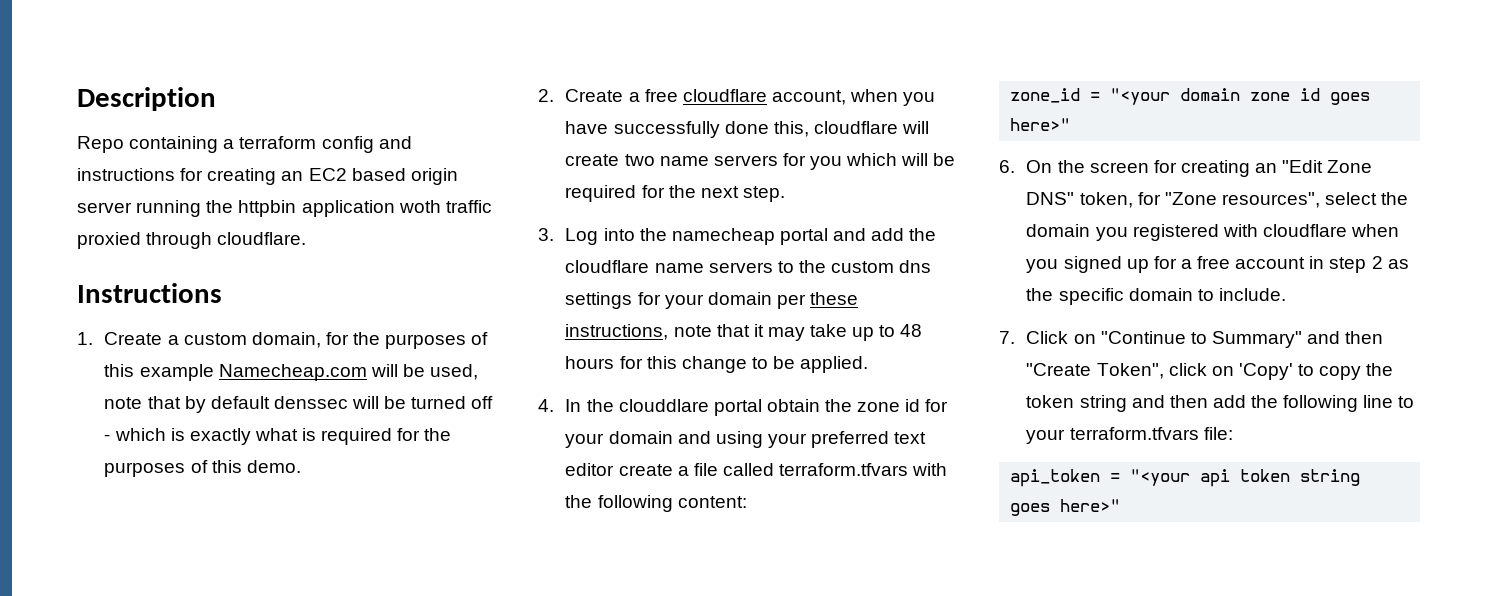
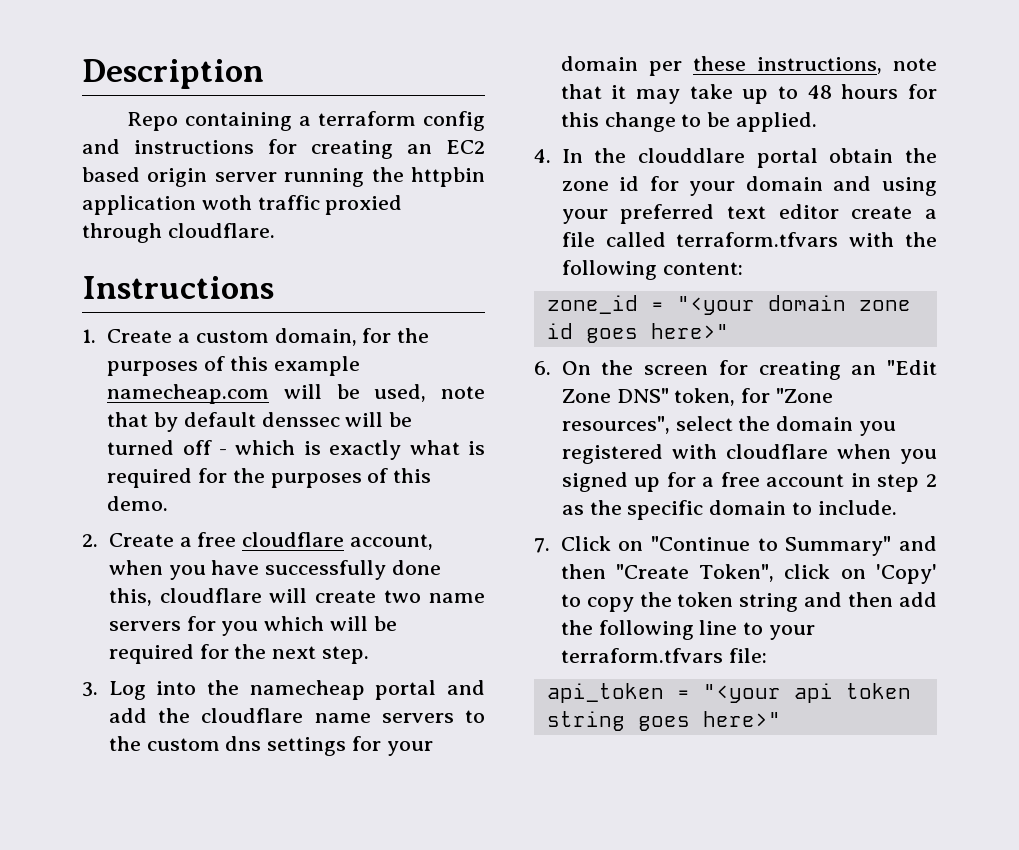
- 1. Create a custom domain, for the purposes of this example Namecheap.com will be used, note that by default denssec will be turned off - which is exactly what is required for the purposes of this demo.
+ 1. Create a custom domain, for the purposes of this example namecheap.com will be used, note that by default denssec will be turned off - which is exactly what is required for the purposes of this demo.

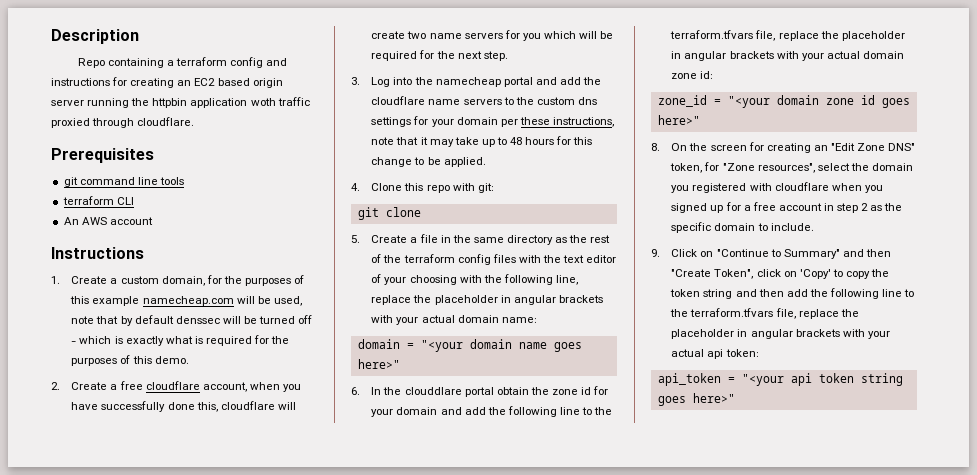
+ Prerequisites
+ git command line tools
+ terraform CLI
+ An AWS account
- 4. In the clouddlare portal obtain the zone id for your domain and using your preferred text editor create a file called terraform.tfvars with the following content:
+ 4. Clone this repo with git:
+ git clone
+ 5. Create a file in the same directory as the rest of the terraform config files with the text editor of your choosing with the following line, replace the placeholder in angular brackets with your actual domain name:
+ domain = "<your domain name goes here>"
+ 6. In the clouddlare portal obtain the zone id for your domain and add the following line to the terraform.tfvars file, replace the placeholder in angular brackets with your actual domain zone id:
- 6. On the screen for creating an "Edit Zone DNS" token, for "Zone resources", select the domain you registered with cloudflare when you signed up for a free account in step 2 as the specific domain to include.
+ 8. On the screen for creating an "Edit Zone DNS" token, for "Zone resources", select the domain you registered with cloudflare when you signed up for a free account in step 2 as the specific domain to include.
- 7. Click on "Continue to Summary" and then "Create Token", click on 'Copy' to copy the token string and then add the following line to your terraform.tfvars file:
+ 9. Click on "Continue to Summary" and then "Create Token", click on 'Copy' to copy the token string and then add the following line to the terraform.tfvars file, replace the placeholder in angular brackets with your actual api token:

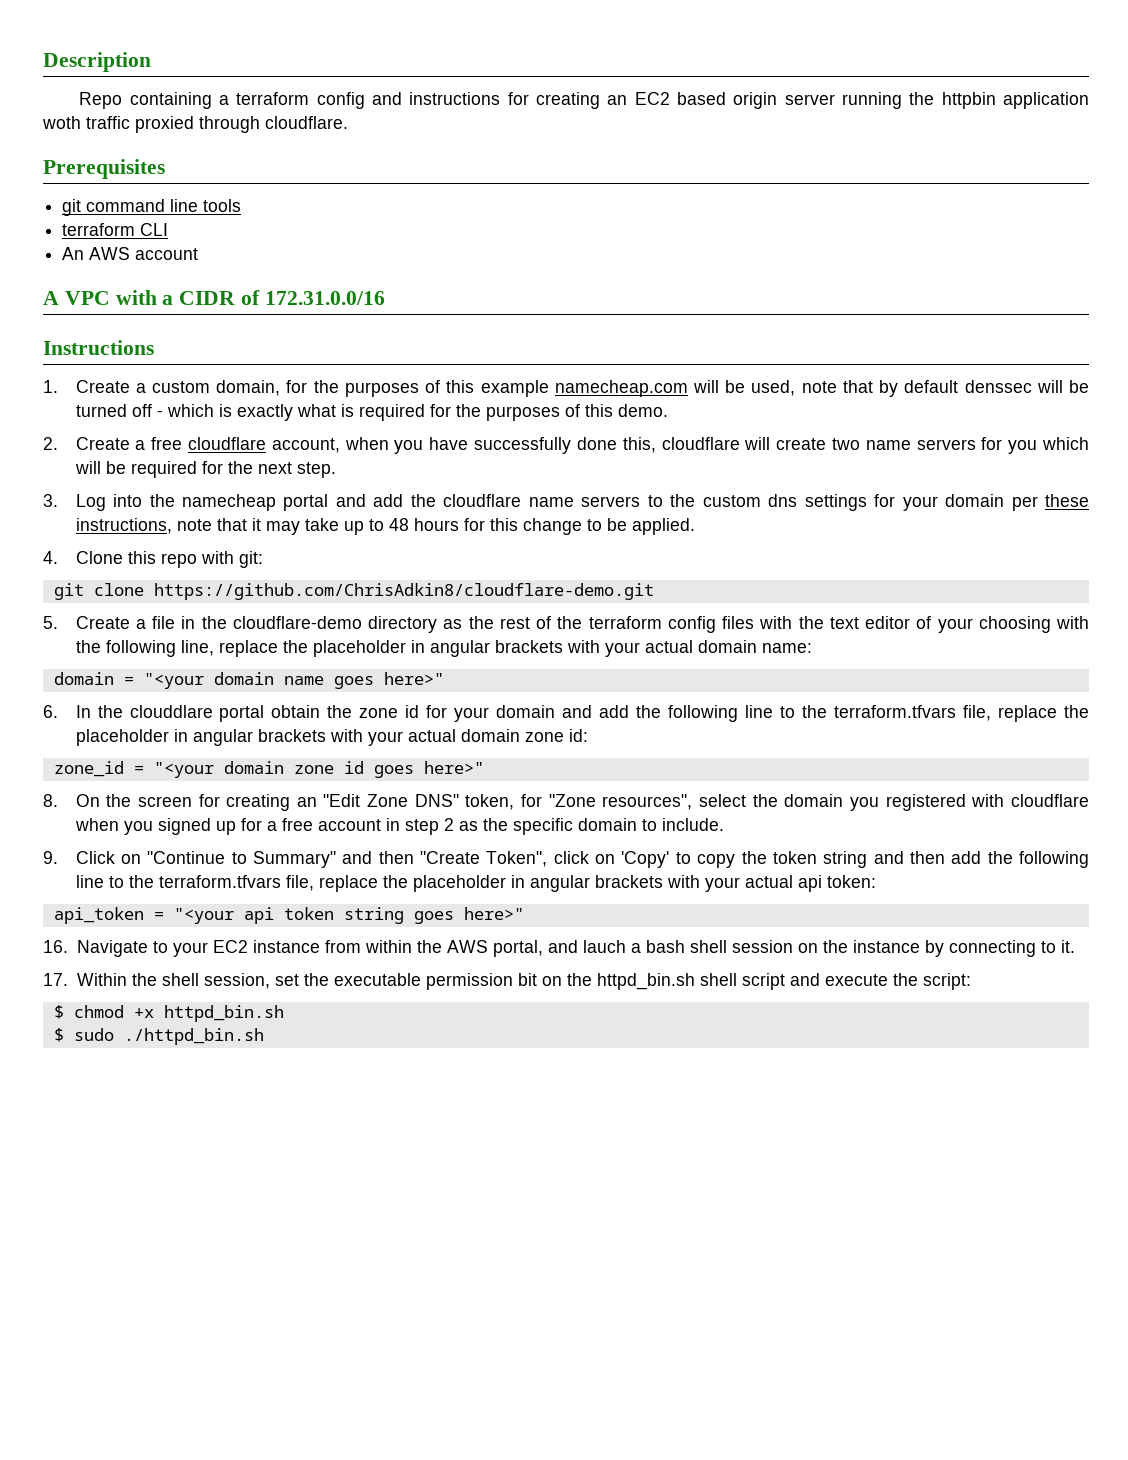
+ A VPC with a CIDR of 172.31.0.0/16
- git clone
+ git clone https://github.com/ChrisAdkin8/cloudflare-demo.git
- 5. Create a file in the same directory as the rest of the terraform config files with the text editor of your choosing with the following line, replace the placeholder in angular brackets with your actual domain name:
+ 5. Create a file in the cloudflare-demo directory as the rest of the terraform config files with the text editor of your choosing with the following line, replace the placeholder in angular brackets with your actual domain name:
+ 16. Navigate to your EC2 instance from within the AWS portal, and lauch a bash shell session on the instance by connecting to it.
+ 17. Within the shell session, set the executable permission bit on the httpd_bin.sh shell script and execute the script:
+ $ chmod +x httpd_bin.sh
+ $ sudo ./httpd_bin.sh

